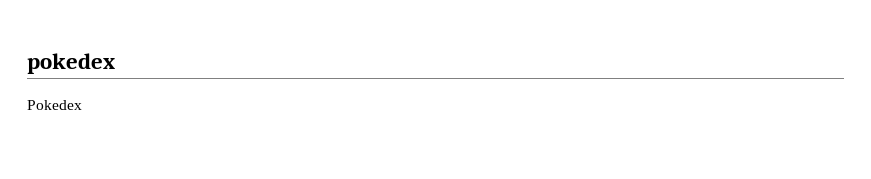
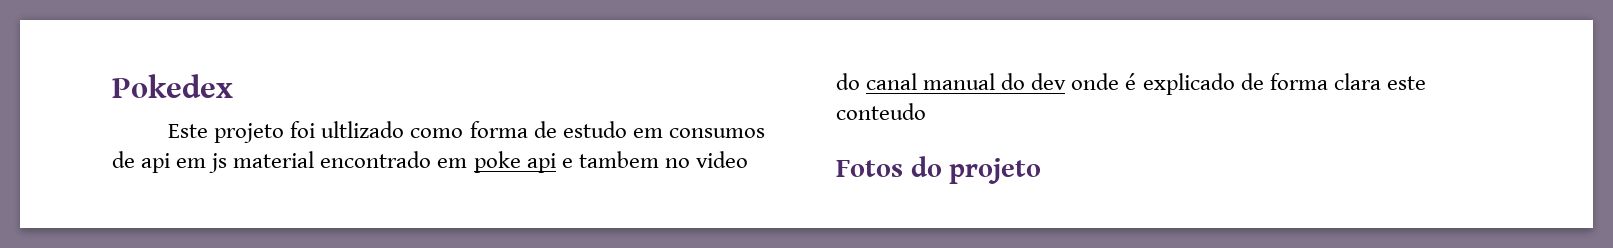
- pokedex
  Pokedex
+ Este projeto foi ultlizado como forma de estudo em consumos de api em js material encontrado em poke api e tambem no video do canal manual do dev onde é explicado de forma clara este conteudo
+ Fotos do projeto

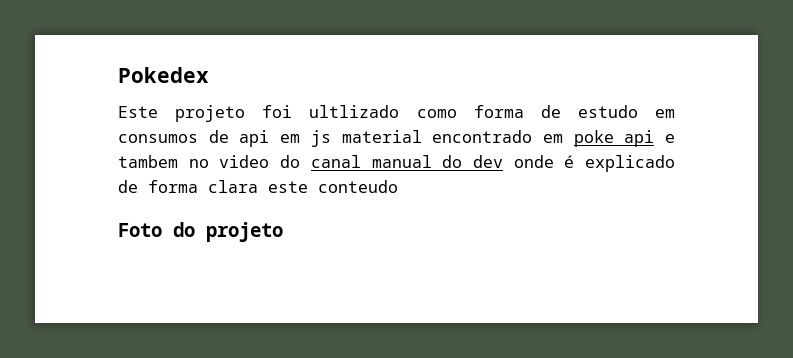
- Fotos do projeto
+ Foto do projeto

